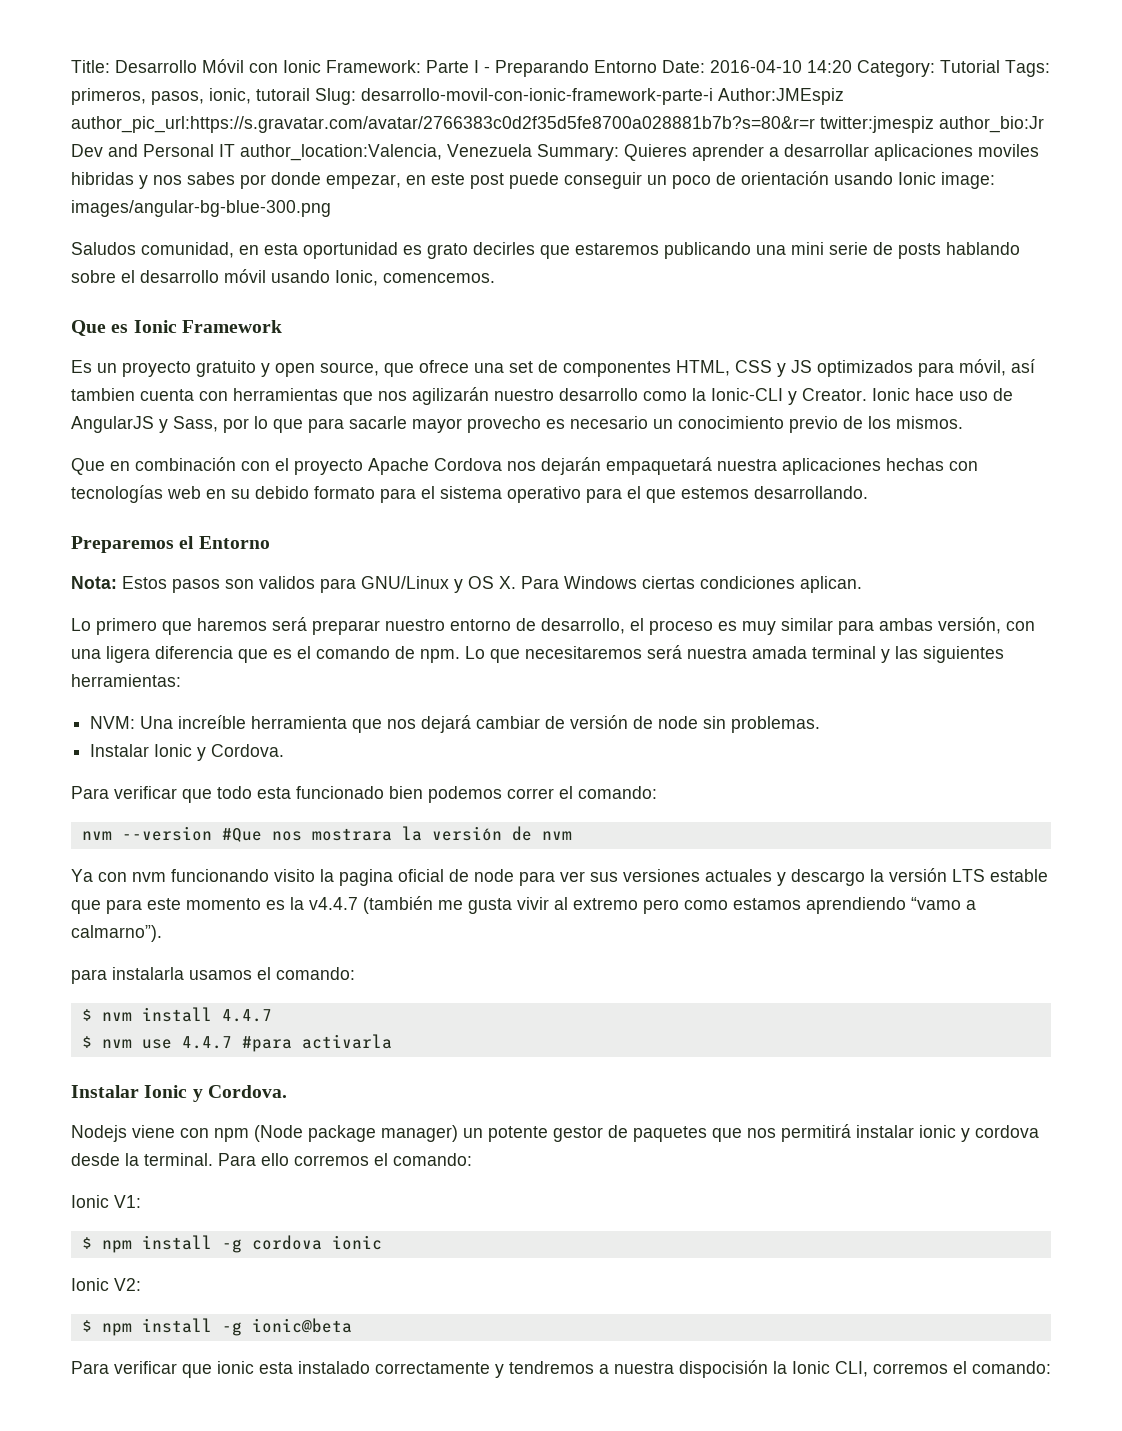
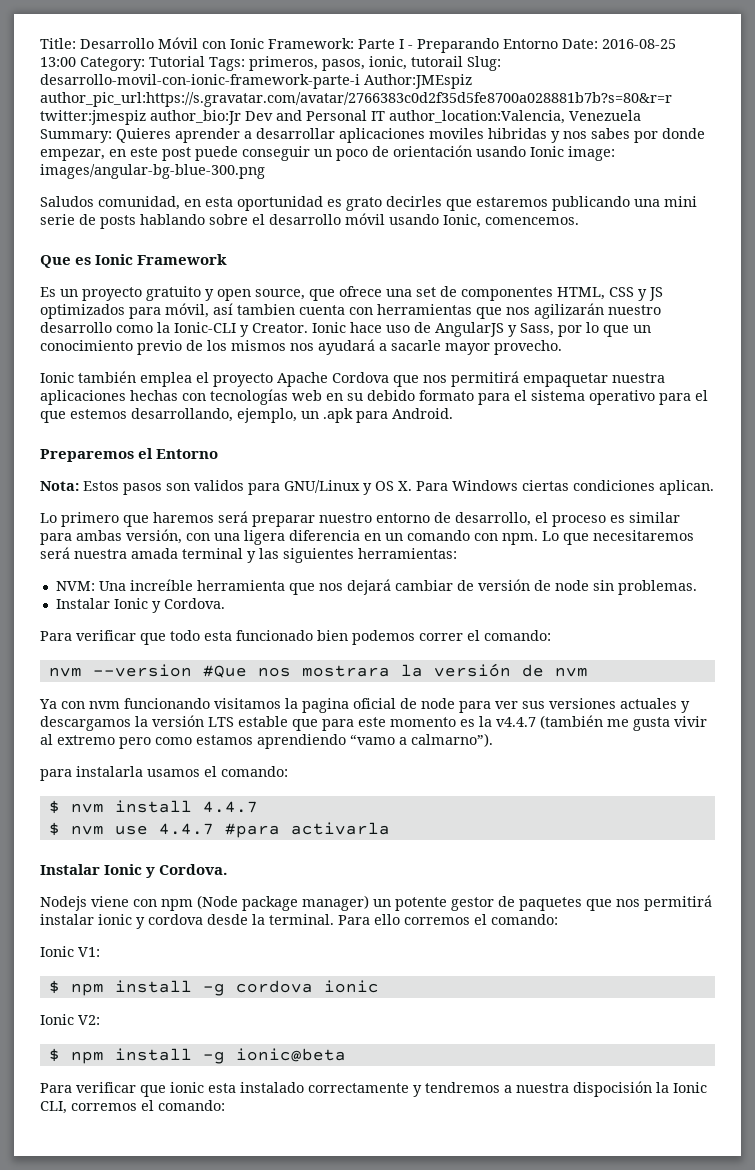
- Title: Desarrollo Móvil con Ionic Framework: Parte I - Preparando Entorno Date: 2016-04-10 14:20 Category: Tutorial Tags: primeros, pasos, ionic, tutorail Slug: desarrollo-movil-con-ionic-framework-parte-i Author:JMEspiz author_pic_url:https://s.gravatar.com/avatar/2766383c0d2f35d5fe8700a028881b7b?s=80&r=r twitter:jmespiz author_bio:Jr Dev and Personal IT author_location:Valencia, Venezuela Summary: Quieres aprender a desarrollar aplicaciones moviles hibridas y nos sabes por donde empezar, en este post puede conseguir un poco de orientación usando Ionic image: images/angular-bg-blue-300.png
+ Title: Desarrollo Móvil con Ionic Framework: Parte I - Preparando Entorno Date: 2016-08-25 13:00 Category: Tutorial Tags: primeros, pasos, ionic, tutorail Slug: desarrollo-movil-con-ionic-framework-parte-i Author:JMEspiz author_pic_url:https://s.gravatar.com/avatar/2766383c0d2f35d5fe8700a028881b7b?s=80&r=r twitter:jmespiz author_bio:Jr Dev and Personal IT author_location:Valencia, Venezuela Summary: Quieres aprender a desarrollar aplicaciones moviles hibridas y nos sabes por donde empezar, en este post puede conseguir un poco de orientación usando Ionic image: images/angular-bg-blue-300.png
- Ionic hace uso de AngularJS y Sass, por lo que para sacarle mayor provecho es necesario un conocimiento previo de los mismos.
- Que en combinación con el proyecto Apache Cordova nos dejarán empaquetará nuestra aplicaciones hechas con tecnologías web en su debido formato para el sistema operativo para el que estemos desarrollando.
+ Ionic hace uso de AngularJS y Sass, por lo que un conocimiento previo de los mismos nos ayudará a sacarle mayor provecho.
+ Ionic también emplea el proyecto Apache Cordova que nos permitirá empaquetar nuestra aplicaciones hechas con tecnologías web en su debido formato para el sistema operativo para el que estemos desarrollando, ejemplo, un .apk para Android.
- Lo primero que haremos será preparar nuestro entorno de desarrollo, el proceso es muy similar para ambas versión, con una ligera diferencia que es el comando de npm.
+ Lo primero que haremos será preparar nuestro entorno de desarrollo, el proceso es similar para ambas versión, con una ligera diferencia en un comando con npm.
- Ya con nvm funcionando visito la pagina oficial de node para ver sus versiones actuales y descargo la versión LTS estable que para este momento es la v4.4.7 (también me gusta vivir al extremo pero como estamos aprendiendo “vamo a calmarno”).
+ Ya con nvm funcionando visitamos la pagina oficial de node para ver sus versiones actuales y descargamos la versión LTS estable que para este momento es la v4.4.7 (también me gusta vivir al extremo pero como estamos aprendiendo “vamo a calmarno”).

